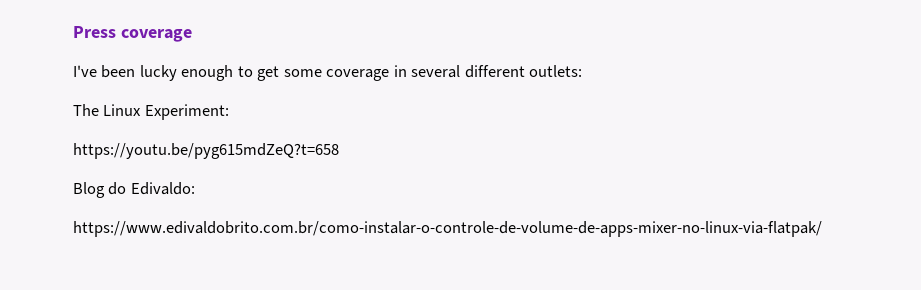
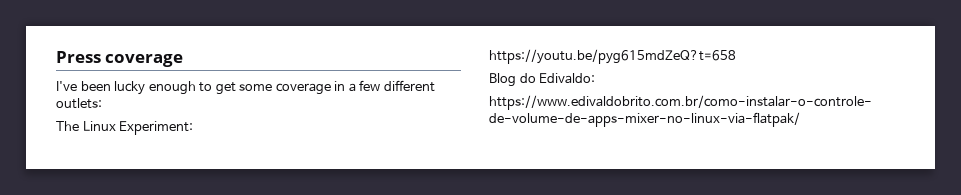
- I've been lucky enough to get some coverage in several different outlets:
+ I've been lucky enough to get some coverage in a few different outlets:

